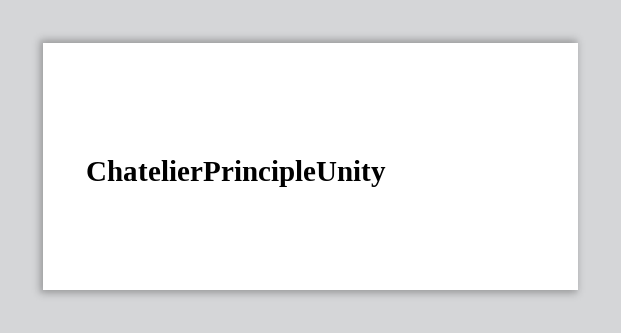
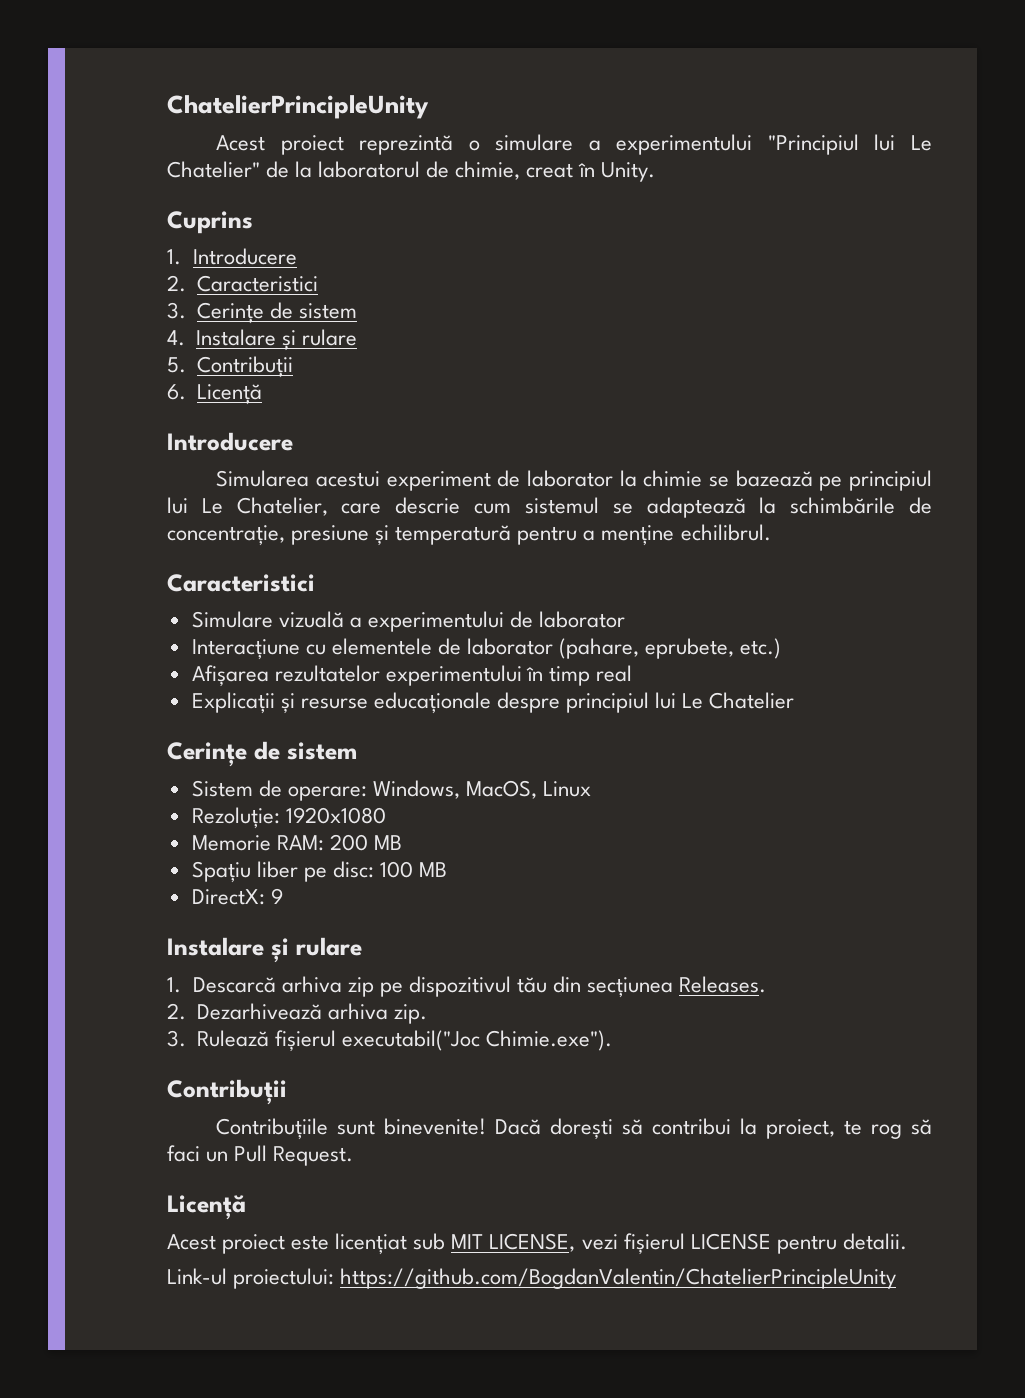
+ Acest proiect reprezintă o simulare a experimentului "Principiul lui Le Chatelier" de la laboratorul de chimie, creat în Unity.
+ Cuprins
+ 1. Introducere
+ 2. Caracteristici
+ 3. Cerințe de sistem
+ 4. Instalare și rulare
+ 5. Contribuții
+ 6. Licență
+ Introducere
+ Simularea acestui experiment de laborator la chimie se bazează pe principiul lui Le Chatelier, care descrie cum sistemul se adaptează la schimbările de concentrație, presiune și temperatură pentru a menține echilibrul.
+ Caracteristici
+ Simulare vizuală a experimentului de laborator
+ Interacțiune cu elementele de laborator (pahare, eprubete, etc.)
+ Afișarea rezultatelor experimentului în timp real
+ Explicații și resurse educaționale despre principiul lui Le Chatelier
+ Cerințe de sistem
+ Sistem de operare: Windows, MacOS, Linux
+ Rezoluție: 1920x1080
+ Memorie RAM: 200 MB
+ Spațiu liber pe disc: 100 MB
+ DirectX: 9
+ Instalare și rulare
+ 1. Descarcă arhiva zip pe dispozitivul tău din secțiunea Releases.
+ 2. Dezarhivează arhiva zip.
+ 3. Rulează fișierul executabil("Joc Chimie.exe").
+ Contribuții
+ Contribuțiile sunt binevenite! Dacă dorești să contribui la proiect, te rog să faci un Pull Request.
+ Licență
+ Acest proiect este licențiat sub MIT LICENSE, vezi fișierul LICENSE pentru detalii.
+ Link-ul proiectului: https://github.com/BogdanValentin/ChatelierPrincipleUnity

